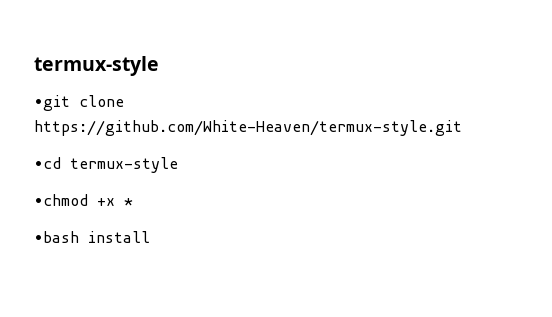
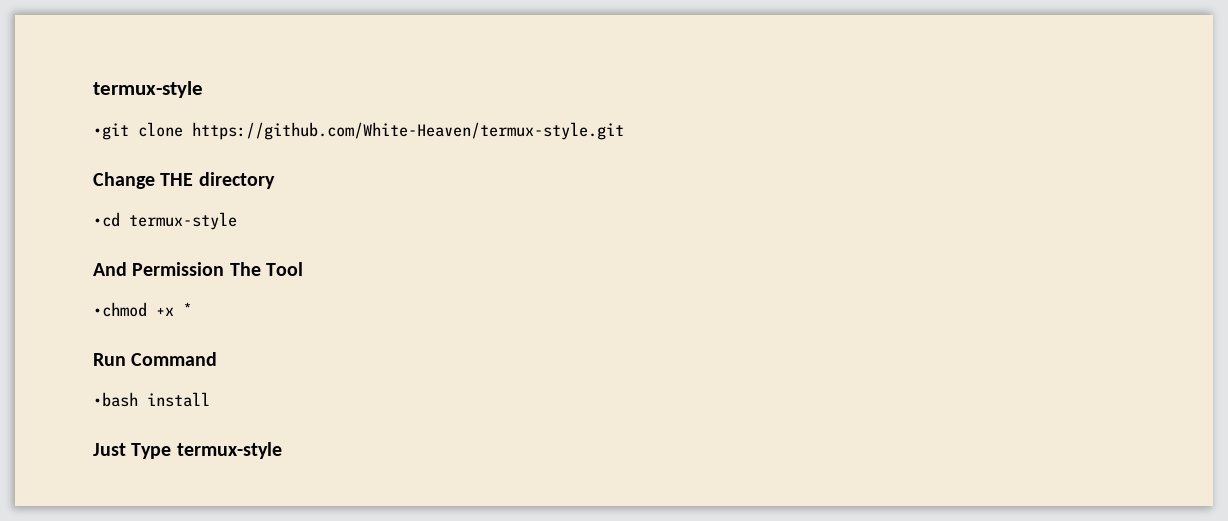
+ Change THE directory
+ And Permission The Tool
+ Run Command
+ Just Type termux-style

